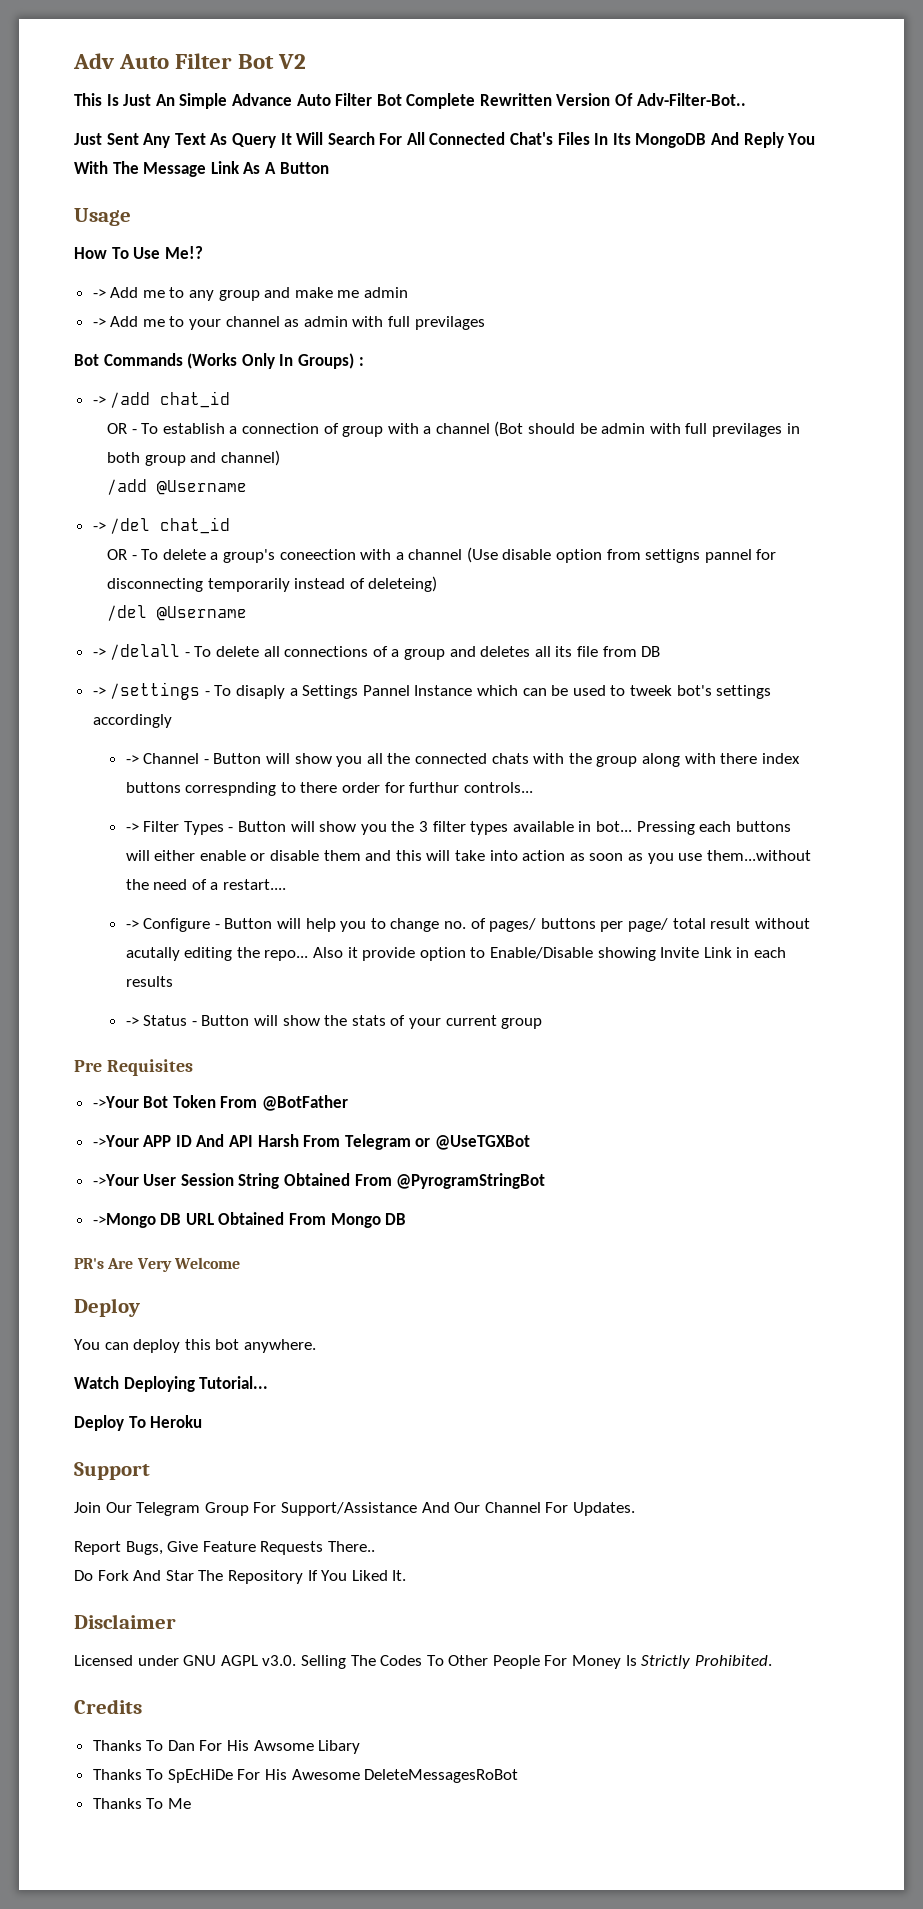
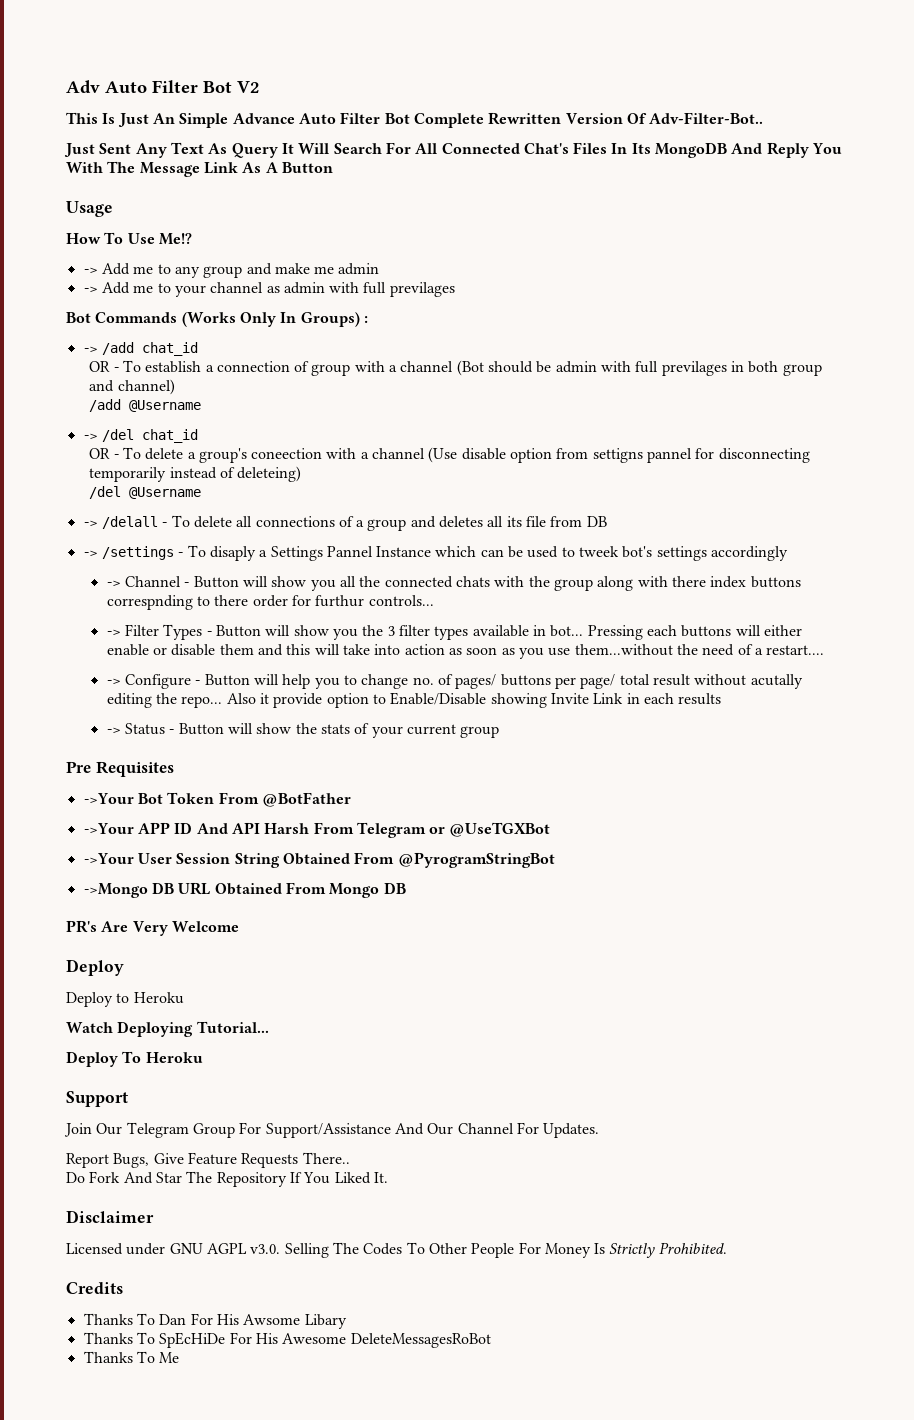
- You can deploy this bot anywhere.
+ Deploy to Heroku

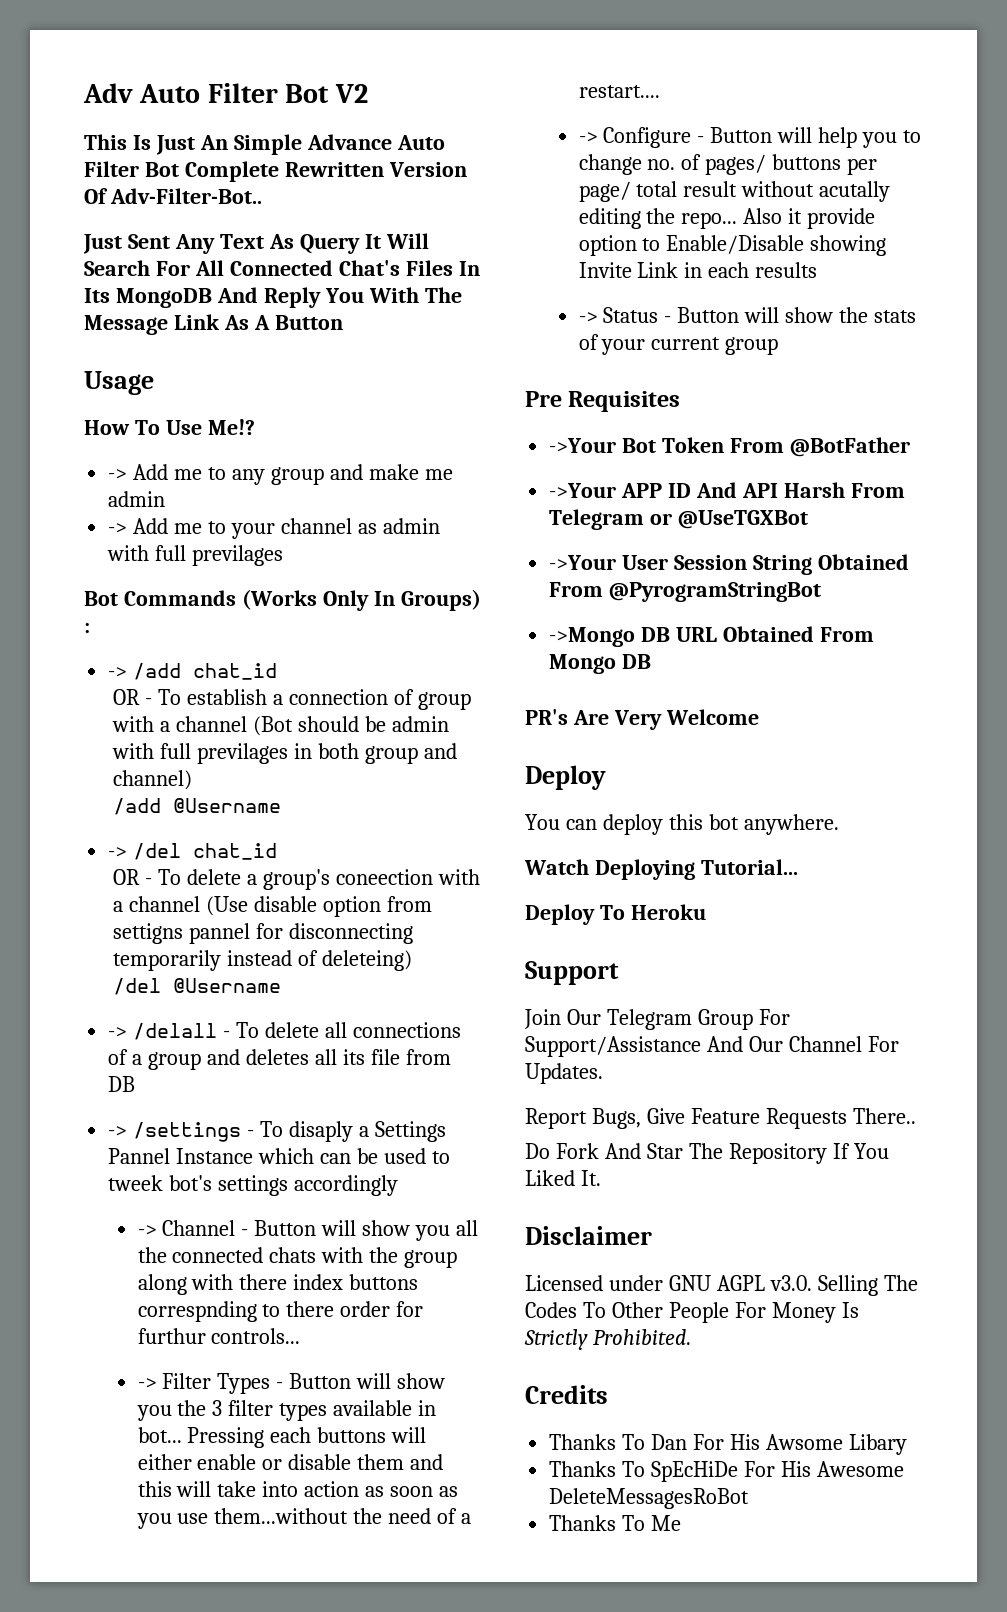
- Deploy to Heroku
+ You can deploy this bot anywhere.

